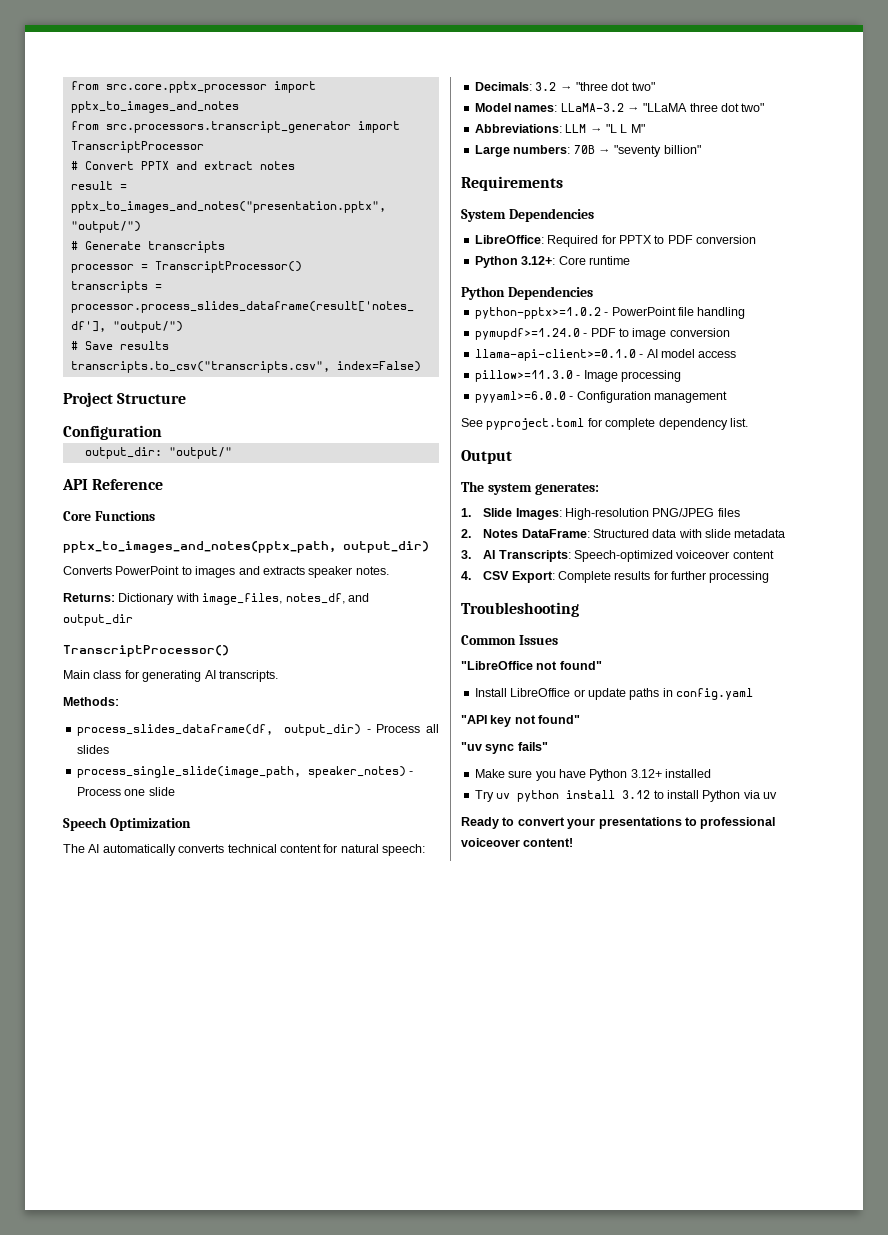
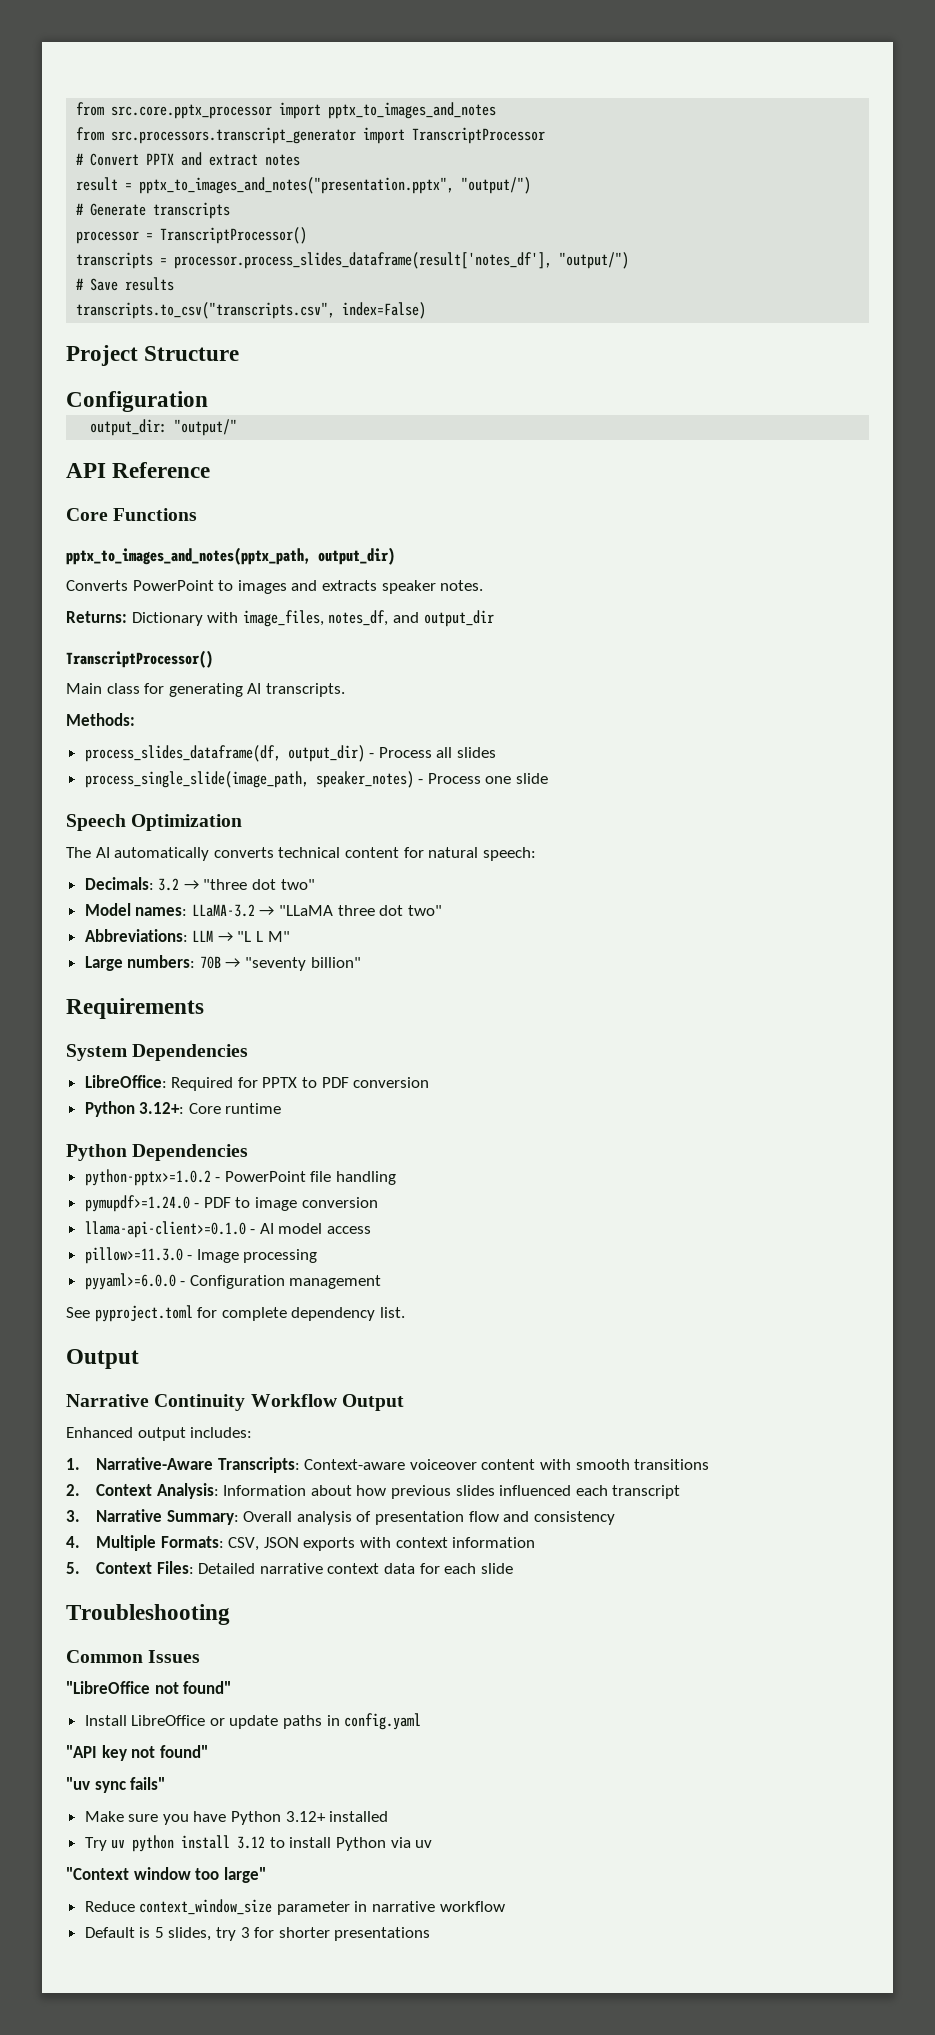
- The system generates:
- 1. Slide Images: High-resolution PNG/JPEG files
- 2. Notes DataFrame: Structured data with slide metadata
- 3. AI Transcripts: Speech-optimized voiceover content
- 4. CSV Export: Complete results for further processing
+ Narrative Continuity Workflow Output
+ Enhanced output includes:
+ 1. Narrative-Aware Transcripts: Context-aware voiceover content with smooth transitions
+ 2. Context Analysis: Information about how previous slides influenced each transcript
+ 3. Narrative Summary: Overall analysis of presentation flow and consistency
+ 4. Multiple Formats: CSV, JSON exports with context information
+ 5. Context Files: Detailed narrative context data for each slide
- Ready to convert your presentations to professional voiceover content!
+ "Context window too large"
+ Reduce context_window_size parameter in narrative workflow
+ Default is 5 slides, try 3 for shorter presentations

